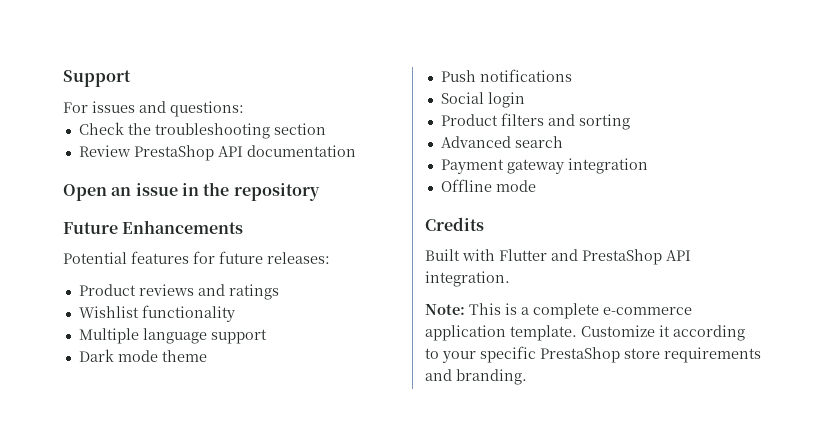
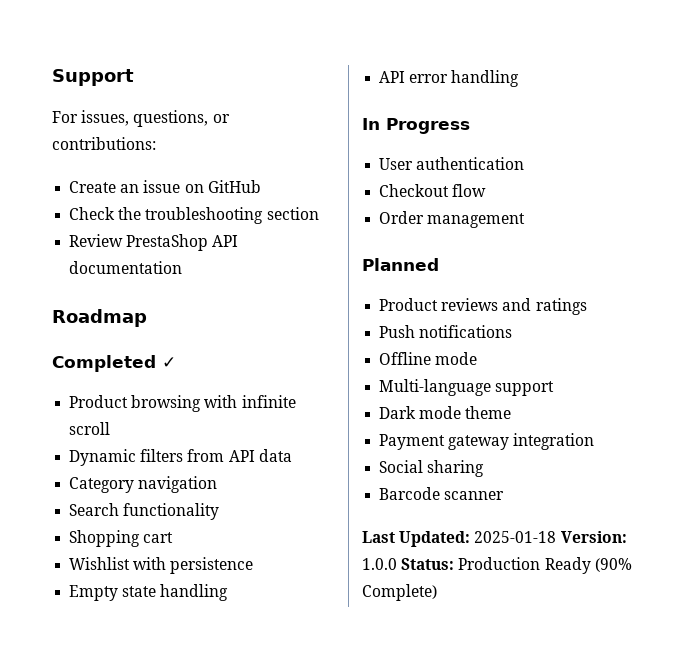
- For issues and questions:
+ For issues, questions, or contributions:
+ Create an issue on GitHub
- Open an issue in the repository
- Future Enhancements
- Potential features for future releases:
+ Roadmap
+ Completed ✓
+ Product browsing with infinite scroll
+ Dynamic filters from API data
+ Category navigation
+ Search functionality
+ Shopping cart
+ Wishlist with persistence
+ Empty state handling
+ API error handling
+ In Progress
+ User authentication
+ Checkout flow
+ Order management
+ Planned
- Wishlist functionality
- Multiple language support
+ Push notifications
+ Offline mode
+ Multi-language support
- Push notifications
- Social login
- Product filters and sorting
- Advanced search
  Payment gateway integration
- Offline mode
- Credits
- Built with Flutter and PrestaShop API integration.
- Note: This is a complete e-commerce application template. Customize it according to your specific PrestaShop store requirements and branding.
+ Social sharing
+ Barcode scanner
+ Last Updated: 2025-01-18 Version: 1.0.0 Status: Production Ready (90% Complete)

